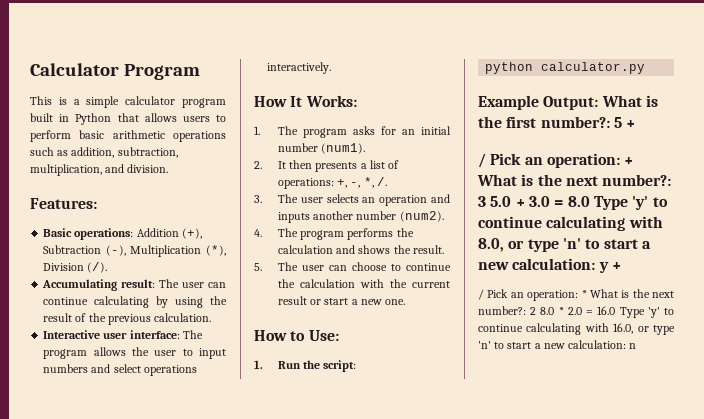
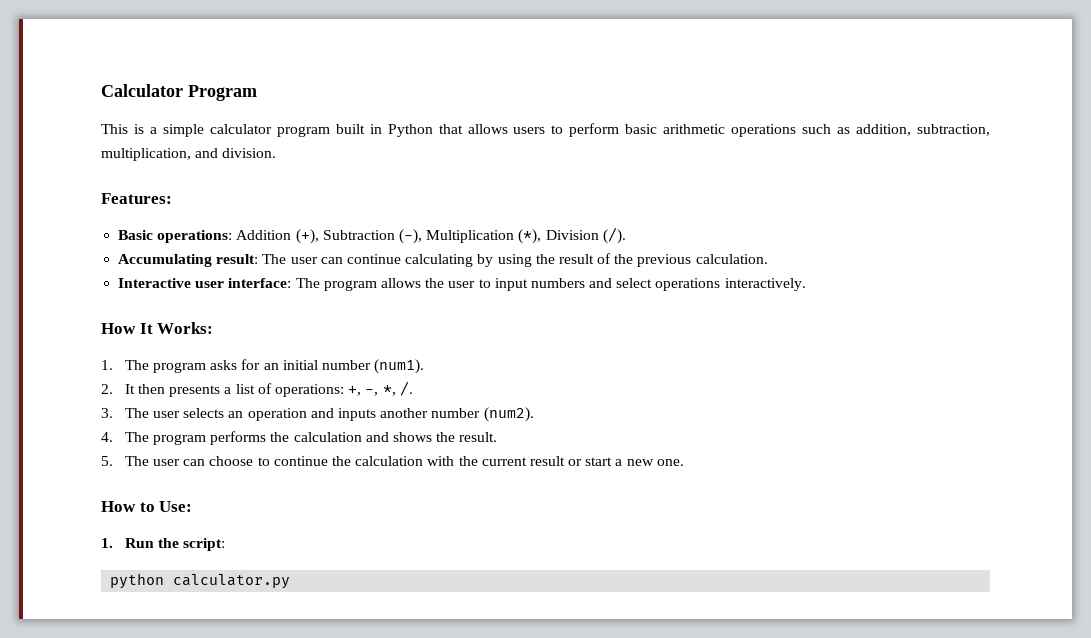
- Example Output: What is the first number?: 5 +
- / Pick an operation: + What is the next number?: 3 5.0 + 3.0 = 8.0 Type 'y' to continue calculating with 8.0, or type 'n' to start a new calculation: y +
- / Pick an operation: * What is the next number?: 2 8.0 * 2.0 = 16.0 Type 'y' to continue calculating with 16.0, or type 'n' to start a new calculation: n

